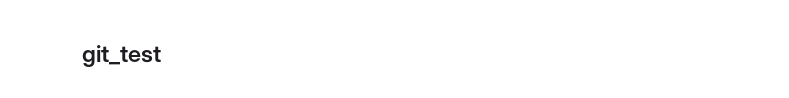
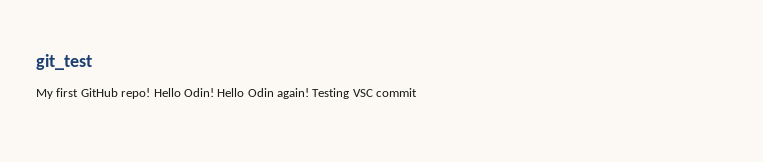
+ My first GitHub repo! Hello Odin! Hello Odin again! Testing VSC commit

